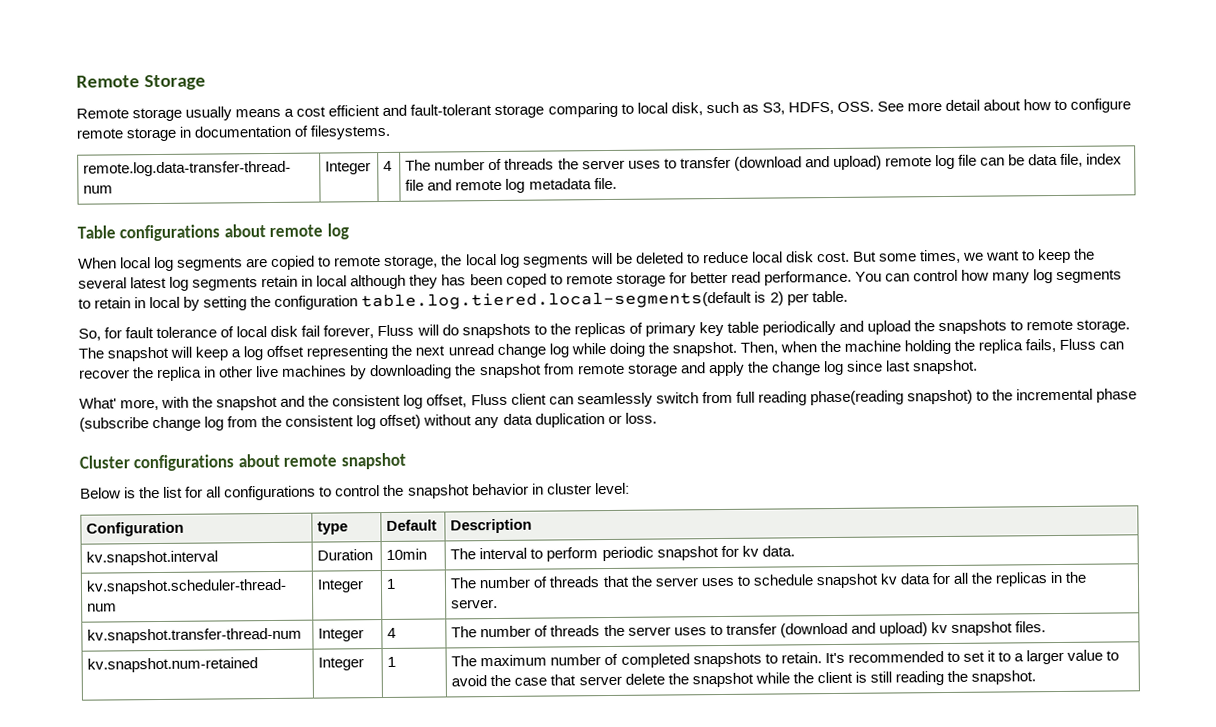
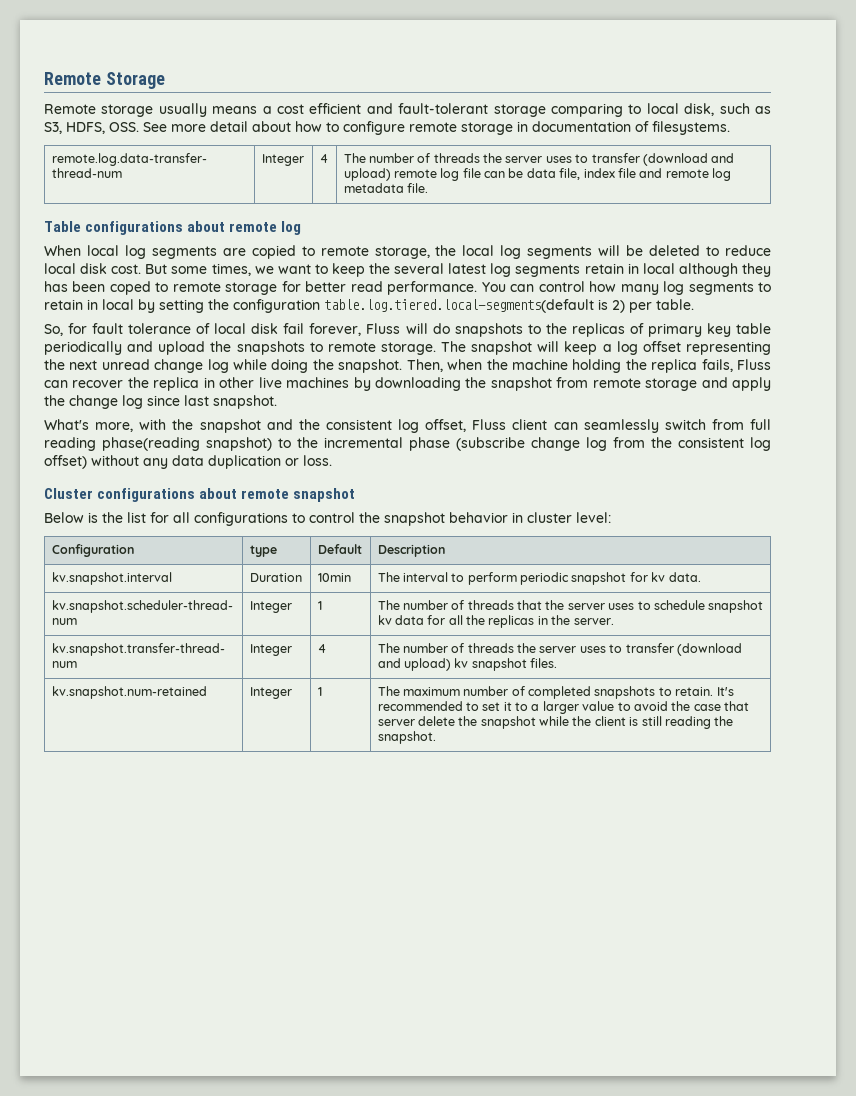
- What' more, with the snapshot and the consistent log offset, Fluss client can seamlessly switch from full reading phase(reading snapshot) to the incremental phase (subscribe change log from the consistent log offset) without any data duplication or loss.
+ What's more, with the snapshot and the consistent log offset, Fluss client can seamlessly switch from full reading phase(reading snapshot) to the incremental phase (subscribe change log from the consistent log offset) without any data duplication or loss.

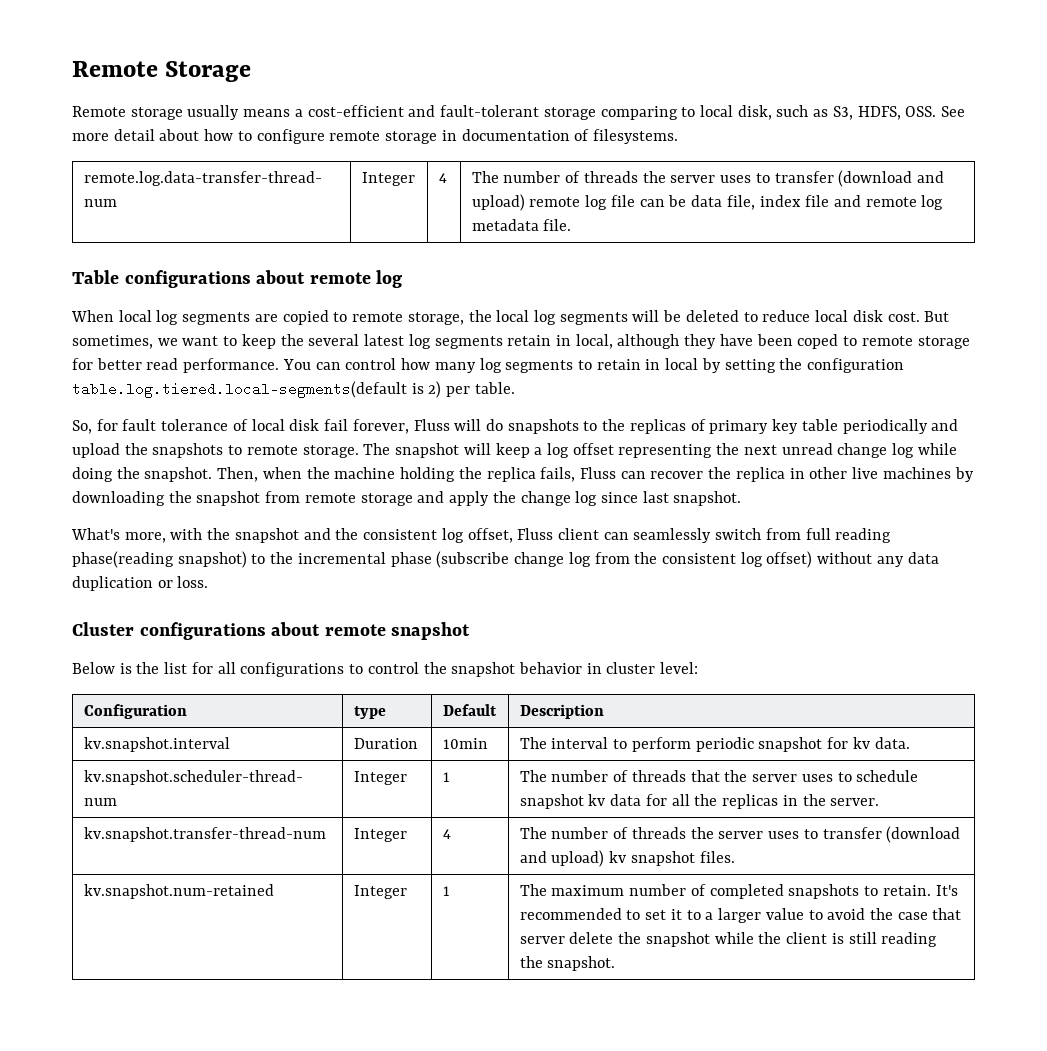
- Remote storage usually means a cost efficient and fault-tolerant storage comparing to local disk, such as S3, HDFS, OSS. See more detail about how to configure remote storage in documentation of filesystems.
+ Remote storage usually means a cost-efficient and fault-tolerant storage comparing to local disk, such as S3, HDFS, OSS. See more detail about how to configure remote storage in documentation of filesystems.
- But some times, we want to keep the several latest log segments retain in local although they has been coped to remote storage for better read performance.
+ But sometimes, we want to keep the several latest log segments retain in local, although they have been coped to remote storage for better read performance.

